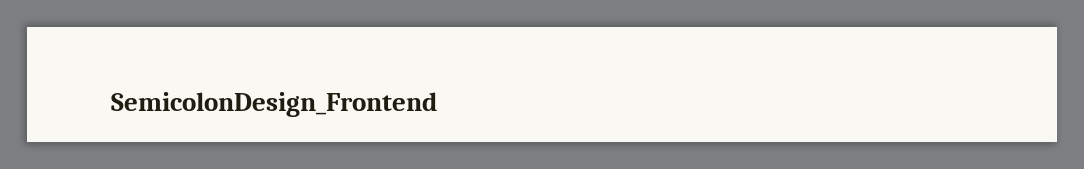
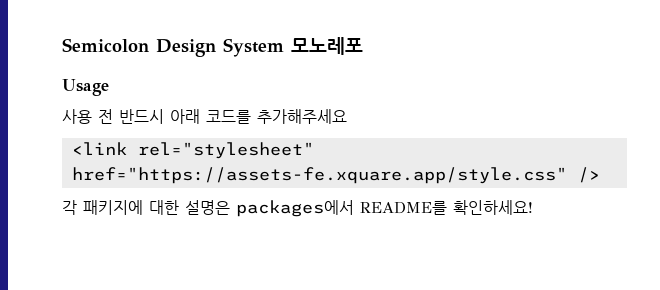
- SemicolonDesign_Frontend
+ Semicolon Design System 모노레포
+ Usage
+ 사용 전 반드시 아래 코드를 추가해주세요
+ <link rel="stylesheet" href="https://assets-fe.xquare.app/style.css" />
+ 각 패키지에 대한 설명은 packages에서 README를 확인하세요!

